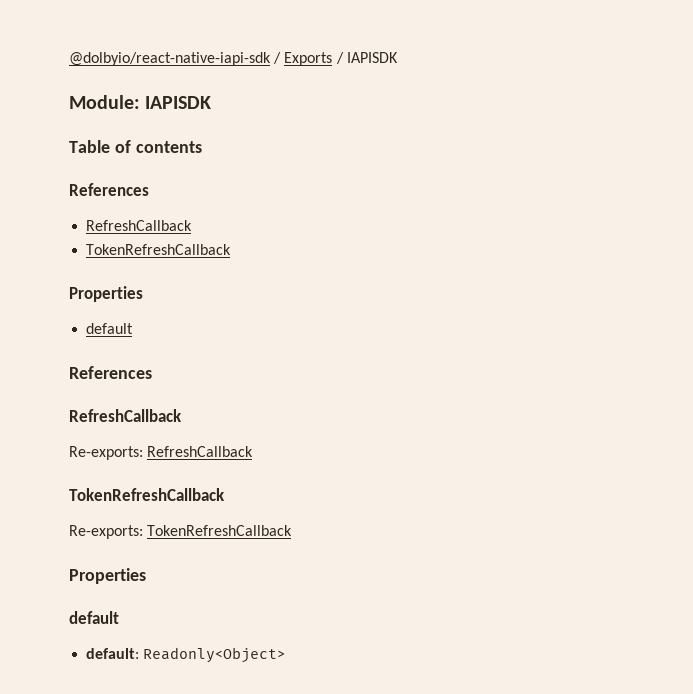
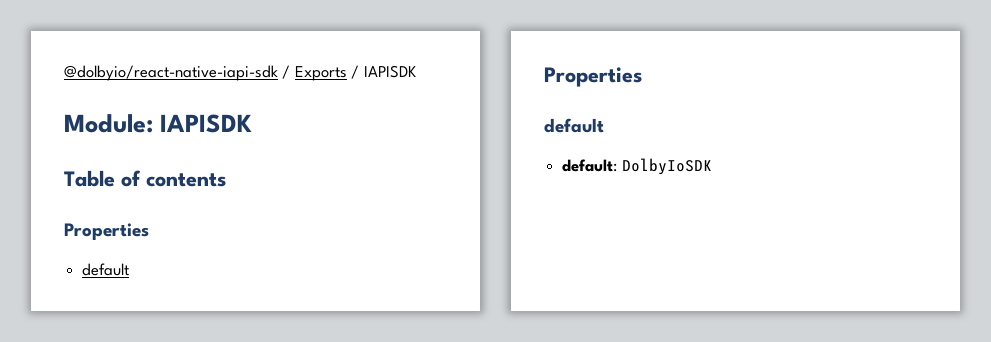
  Table of contents
- References
- RefreshCallback
- TokenRefreshCallback
  Properties
  default
- References
- RefreshCallback
- Re-exports: RefreshCallback
- TokenRefreshCallback
- Re-exports: TokenRefreshCallback
- default: Readonly<Object>
+ default: DolbyIoSDK

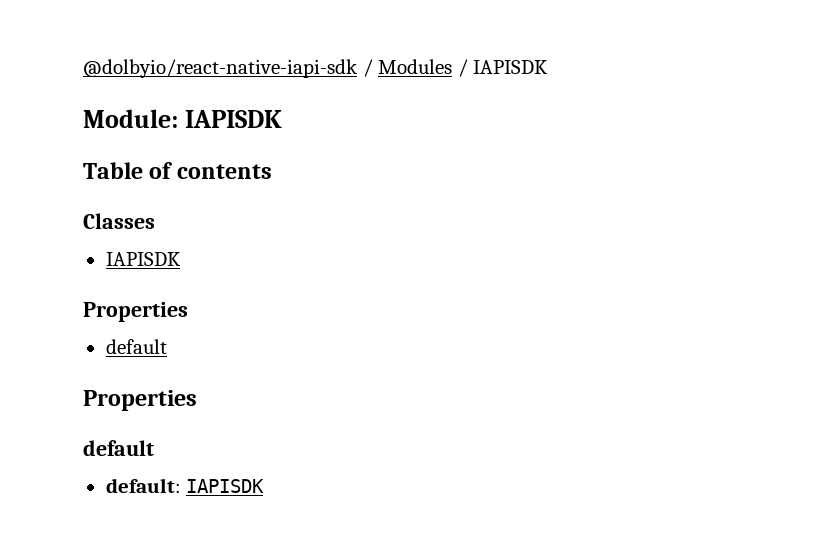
- @dolbyio/react-native-iapi-sdk / Exports / IAPISDK
+ @dolbyio/react-native-iapi-sdk / Modules / IAPISDK
+ Classes
+ IAPISDK
- default: DolbyIoSDK
+ default: IAPISDK

